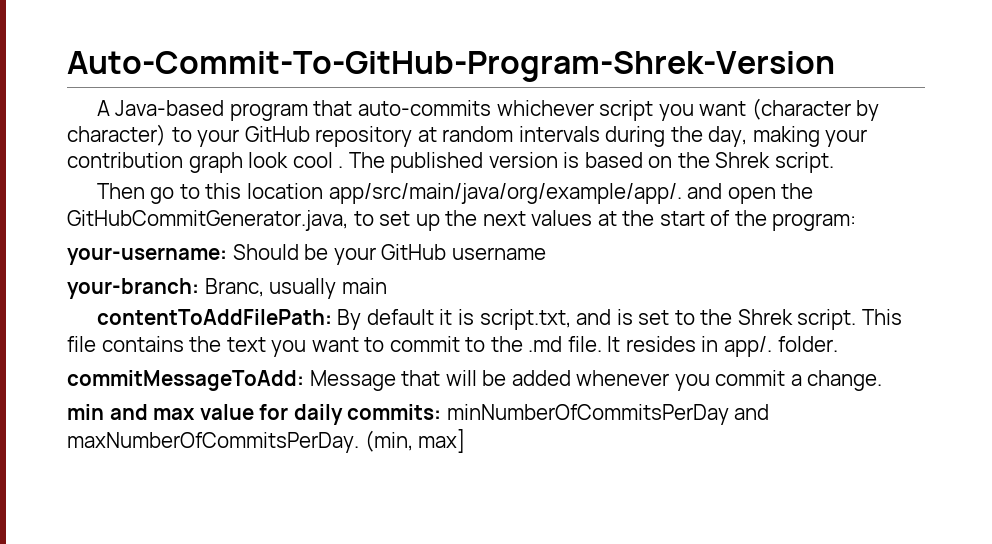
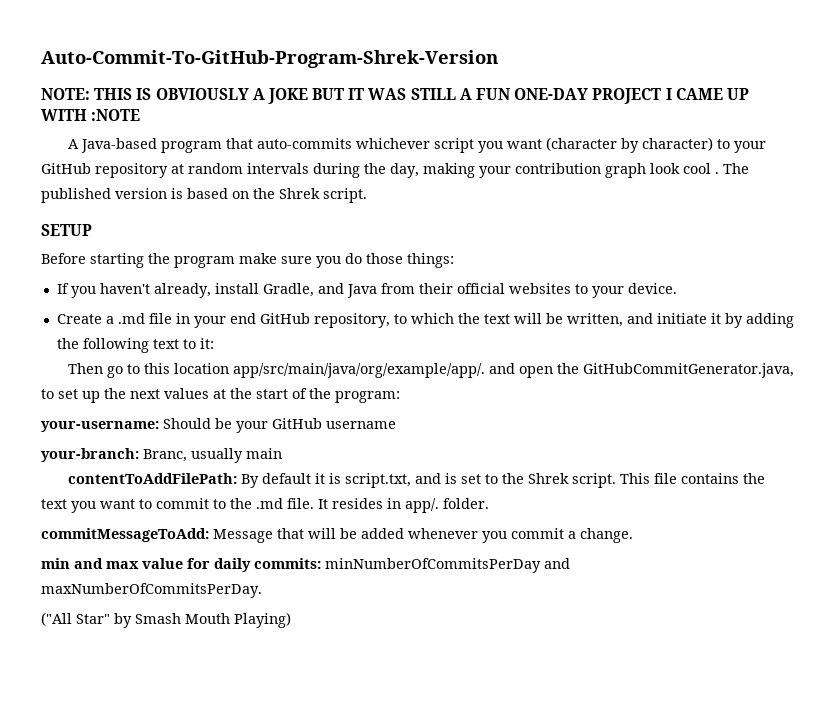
+ NOTE: THIS IS OBVIOUSLY A JOKE BUT IT WAS STILL A FUN ONE-DAY PROJECT I CAME UP WITH :NOTE
+ SETUP
+ Before starting the program make sure you do those things:
+ If you haven't already, install Gradle, and Java from their official websites to your device.
+ Create a .md file in your end GitHub repository, to which the text will be written, and initiate it by adding the following text to it:
- min and max value for daily commits: minNumberOfCommitsPerDay and maxNumberOfCommitsPerDay. (min, max]
+ min and max value for daily commits: minNumberOfCommitsPerDay and maxNumberOfCommitsPerDay.
+ ("All Star" by Smash Mouth Playing)

